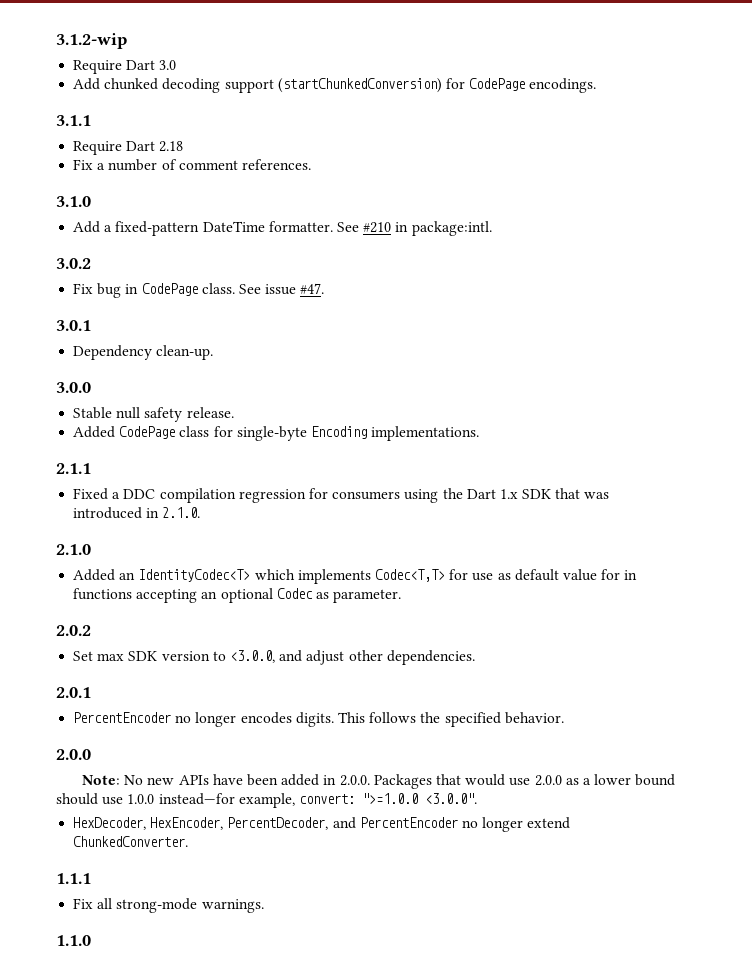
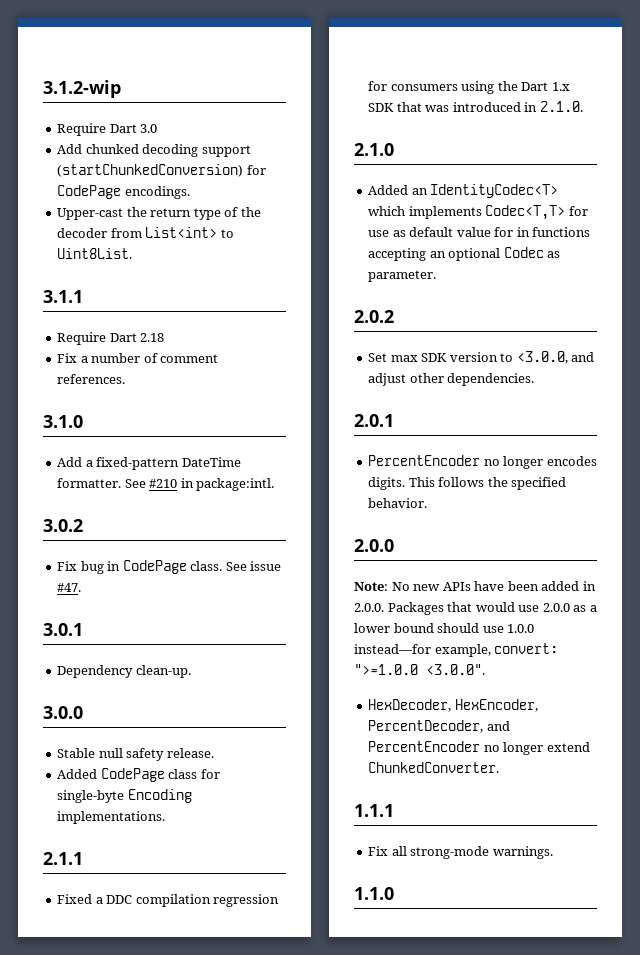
+ Upper-cast the return type of the decoder from List<int> to Uint8List.

